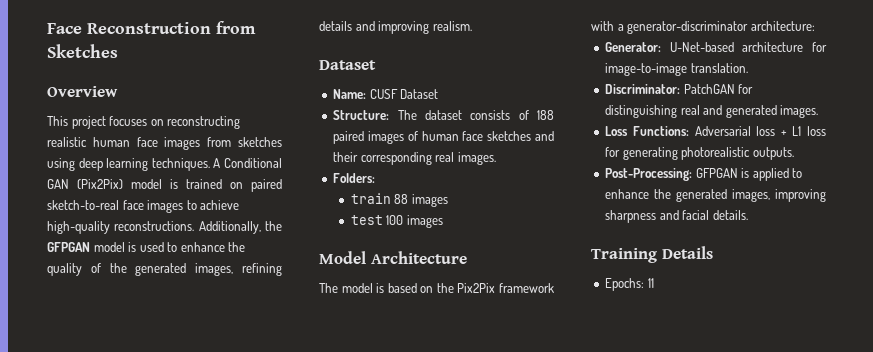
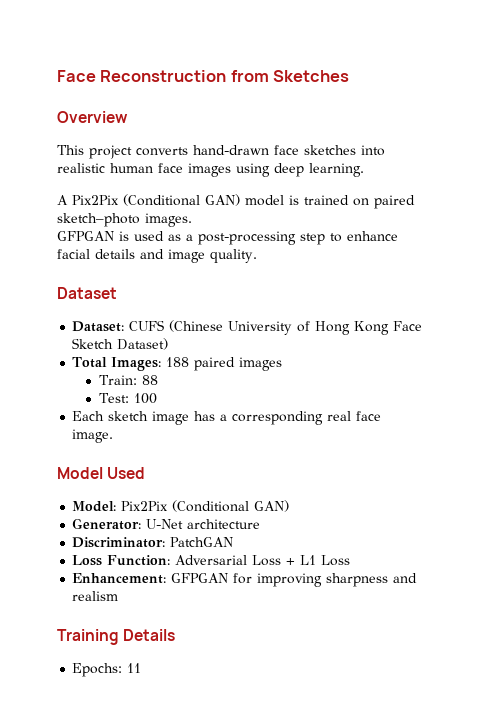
- This project focuses on reconstructing realistic human face images from sketches using deep learning techniques. A Conditional GAN (Pix2Pix) model is trained on paired sketch-to-real face images to achieve high-quality reconstructions. Additionally, the GFPGAN model is used to enhance the quality of the generated images, refining details and improving realism.
+ This project converts hand-drawn face sketches into realistic human face images using deep learning.
+ A Pix2Pix (Conditional GAN) model is trained on paired sketch–photo images.
+ GFPGAN is used as a post-processing step to enhance facial details and image quality.
  Dataset
- Name: CUSF Dataset
- Structure: The dataset consists of 188 paired images of human face sketches and their corresponding real images.
- Folders:
- train 88 images
- test 100 images
- Model Architecture
- The model is based on the Pix2Pix framework with a generator-discriminator architecture:
+ Dataset: CUFS (Chinese University of Hong Kong Face Sketch Dataset)
+ Total Images: 188 paired images
+ Train: 88
+ Test: 100
+ Each sketch image has a corresponding real face image.
+ Model Used
+ Model: Pix2Pix (Conditional GAN)
- Generator: U-Net-based architecture for image-to-image translation.
+ Generator: U-Net architecture
- Discriminator: PatchGAN for distinguishing real and generated images.
- Loss Functions: Adversarial loss + L1 loss for generating photorealistic outputs.
- Post-Processing: GFPGAN is applied to enhance the generated images, improving sharpness and facial details.
+ Discriminator: PatchGAN
+ Loss Function: Adversarial Loss + L1 Loss
+ Enhancement: GFPGAN for improving sharpness and realism

